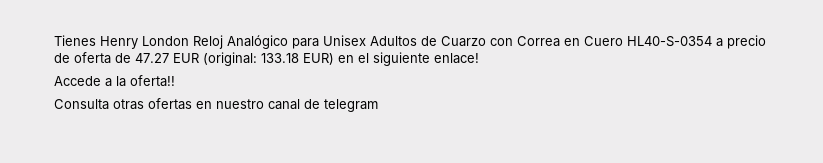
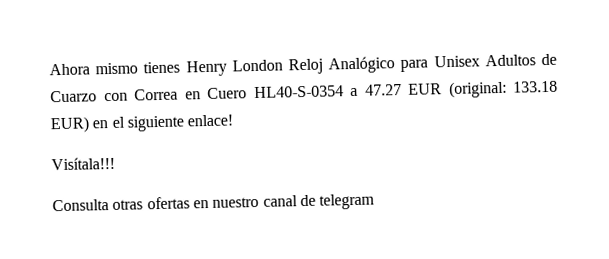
- Tienes Henry London Reloj Analógico para Unisex Adultos de Cuarzo con Correa en Cuero HL40-S-0354 a precio de oferta de 47.27 EUR (original: 133.18 EUR) en el siguiente enlace!
+ Ahora mismo tienes Henry London Reloj Analógico para Unisex Adultos de Cuarzo con Correa en Cuero HL40-S-0354 a 47.27 EUR (original: 133.18 EUR) en el siguiente enlace!
- Accede a la oferta!!
+ Visítala!!!

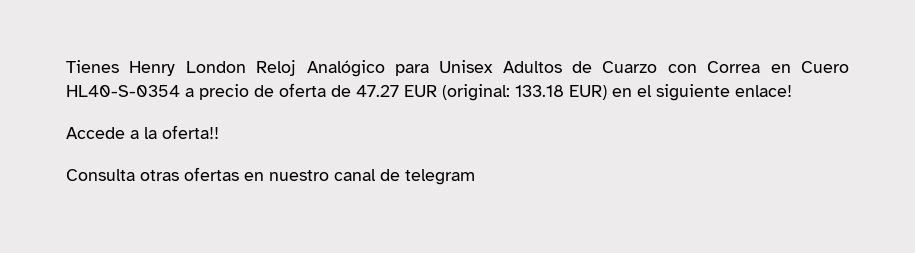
- Ahora mismo tienes Henry London Reloj Analógico para Unisex Adultos de Cuarzo con Correa en Cuero HL40-S-0354 a 47.27 EUR (original: 133.18 EUR) en el siguiente enlace!
+ Tienes Henry London Reloj Analógico para Unisex Adultos de Cuarzo con Correa en Cuero HL40-S-0354 a precio de oferta de 47.27 EUR (original: 133.18 EUR) en el siguiente enlace!
- Visítala!!!
+ Accede a la oferta!!

